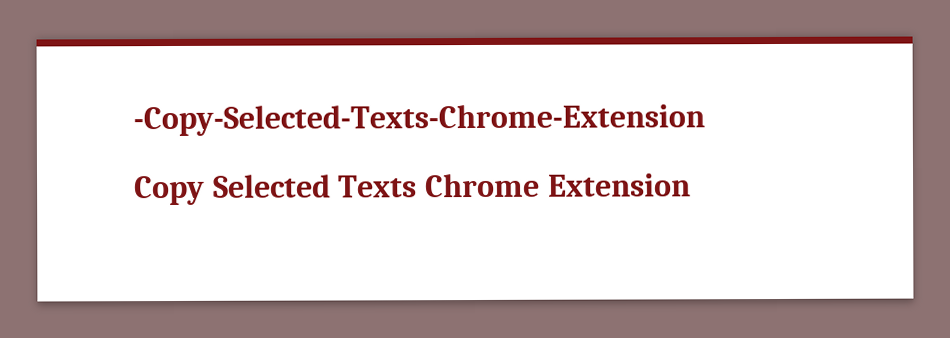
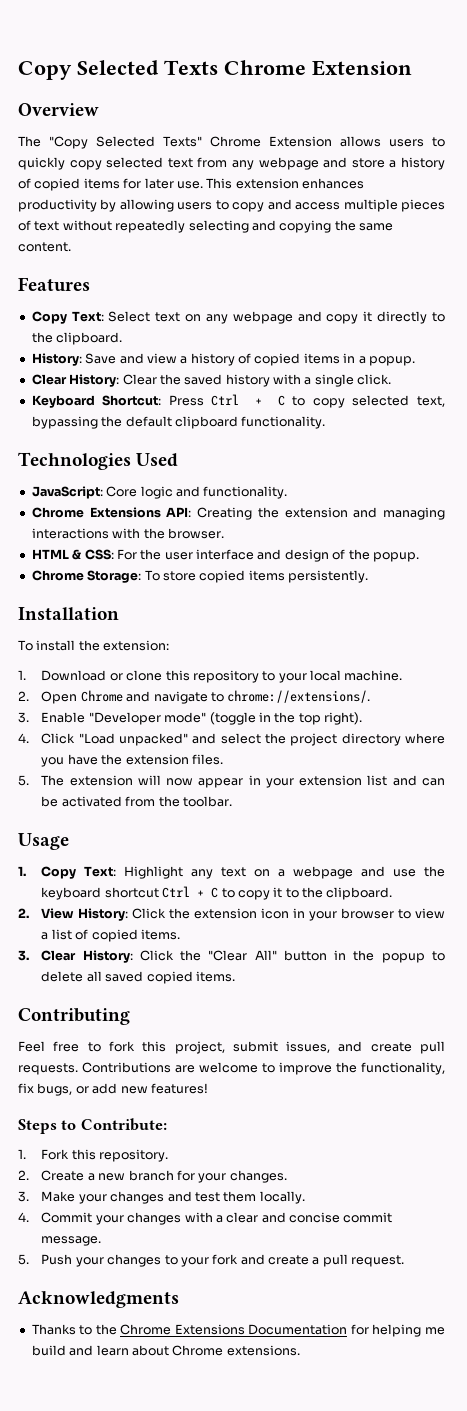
- -Copy-Selected-Texts-Chrome-Extension
+ Overview
+ The "Copy Selected Texts" Chrome Extension allows users to quickly copy selected text from any webpage and store a history of copied items for later use. This extension enhances productivity by allowing users to copy and access multiple pieces of text without repeatedly selecting and copying the same content.
+ Features
+ Copy Text: Select text on any webpage and copy it directly to the clipboard.
+ History: Save and view a history of copied items in a popup.
+ Clear History: Clear the saved history with a single click.
+ Keyboard Shortcut: Press Ctrl + C to copy selected text, bypassing the default clipboard functionality.
+ Technologies Used
+ JavaScript: Core logic and functionality.
+ Chrome Extensions API: Creating the extension and managing interactions with the browser.
+ HTML & CSS: For the user interface and design of the popup.
+ Chrome Storage: To store copied items persistently.
+ Installation
+ To install the extension:
+ 1. Download or clone this repository to your local machine.
+ 2. Open Chrome and navigate to chrome://extensions/.
+ 3. Enable "Developer mode" (toggle in the top right).
+ 4. Click "Load unpacked" and select the project directory where you have the extension files.
+ 5. The extension will now appear in your extension list and can be activated from the toolbar.
+ Usage
+ 1. Copy Text: Highlight any text on a webpage and use the keyboard shortcut Ctrl + C to copy it to the clipboard.
+ 2. View History: Click the extension icon in your browser to view a list of copied items.
+ 3. Clear History: Click the "Clear All" button in the popup to delete all saved copied items.
+ Contributing
+ Feel free to fork this project, submit issues, and create pull requests. Contributions are welcome to improve the functionality, fix bugs, or add new features!
+ Steps to Contribute:
+ 1. Fork this repository.
+ 2. Create a new branch for your changes.
+ 3. Make your changes and test them locally.
+ 4. Commit your changes with a clear and concise commit message.
+ 5. Push your changes to your fork and create a pull request.
+ Acknowledgments
+ Thanks to the Chrome Extensions Documentation for helping me build and learn about Chrome extensions.

